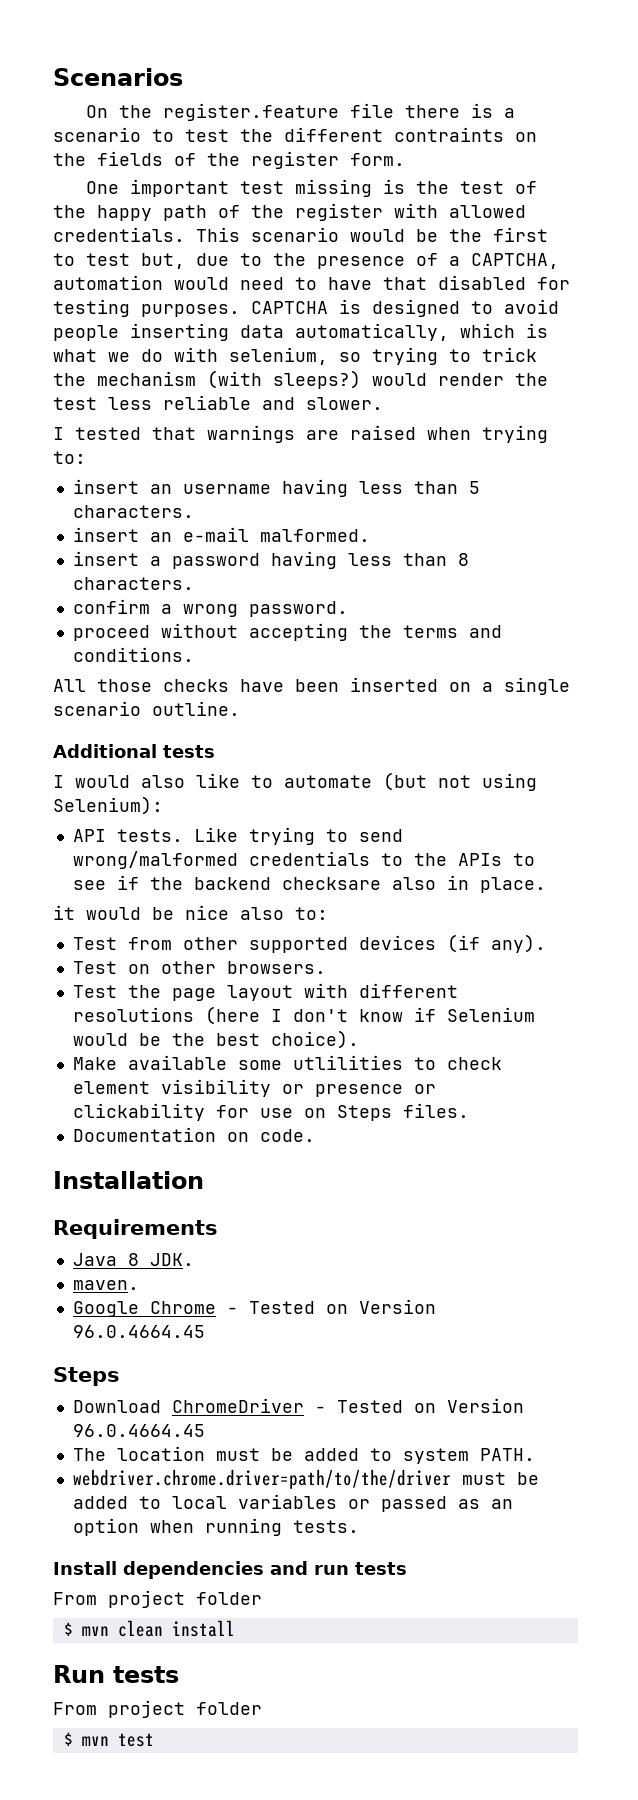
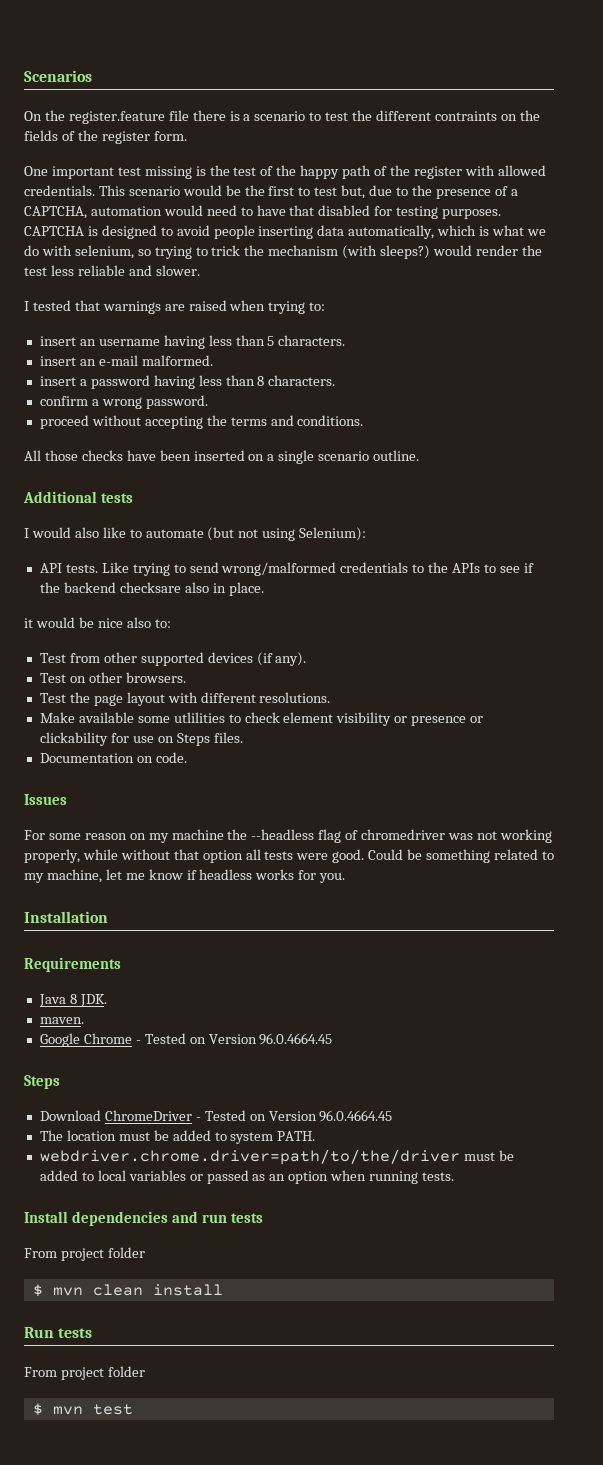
- Test the page layout with different resolutions (here I don't know if Selenium would be the best choice).
+ Test the page layout with different resolutions.
+ Issues
+ For some reason on my machine the --headless flag of chromedriver was not working properly, while without that option all tests were good. Could be something related to my machine, let me know if headless works for you.

